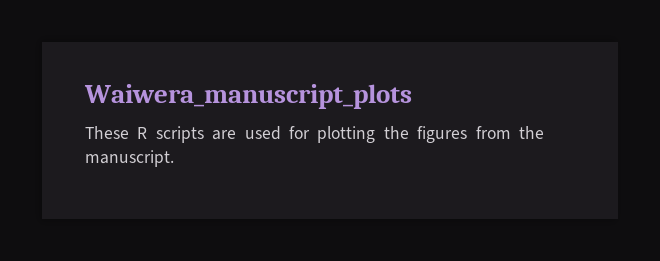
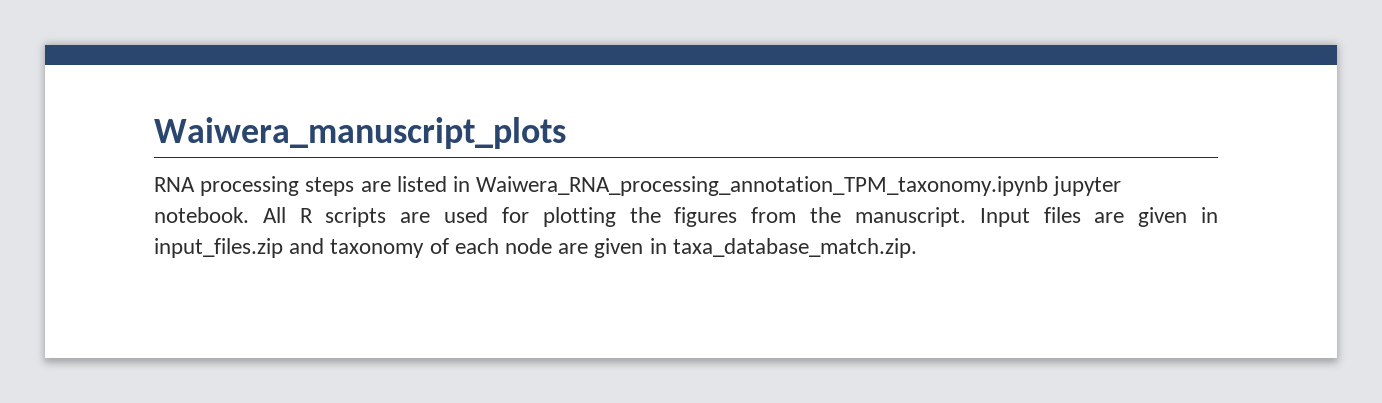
- These R scripts are used for plotting the figures from the manuscript.
+ RNA processing steps are listed in Waiwera_RNA_processing_annotation_TPM_taxonomy.ipynb jupyter notebook. All R scripts are used for plotting the figures from the manuscript.
+ Input files are given in input_files.zip and taxonomy of each node are given in taxa_database_match.zip.

